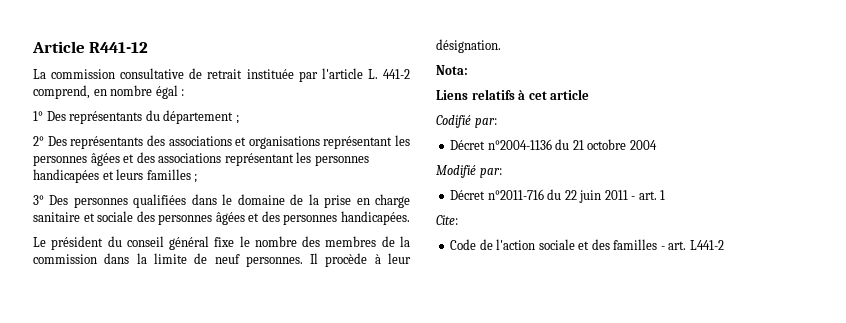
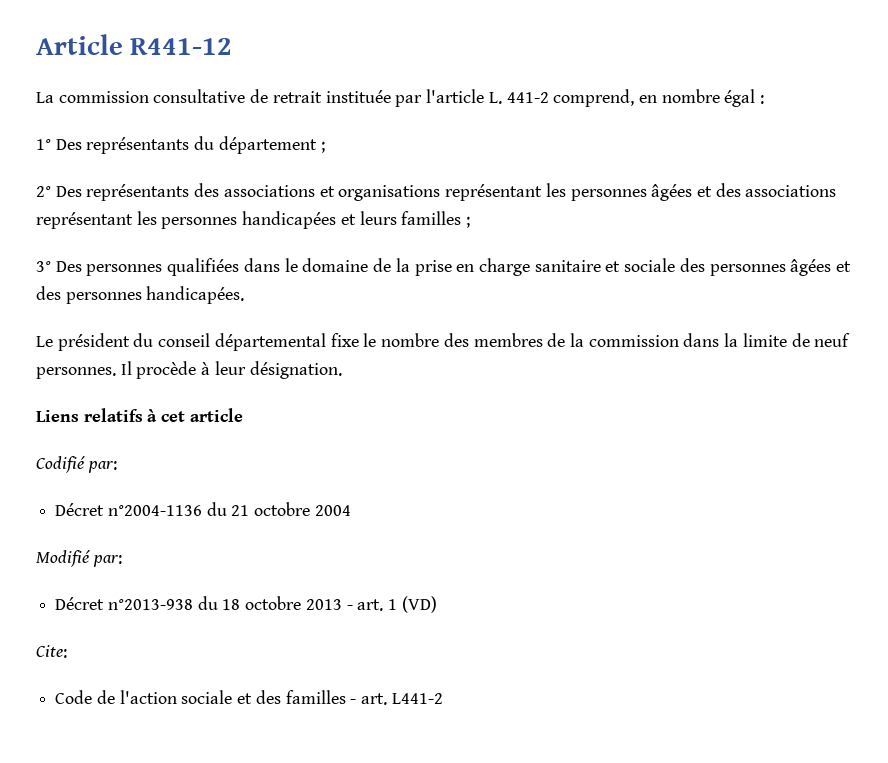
- Le président du conseil général fixe le nombre des membres de la commission dans la limite de neuf personnes.
+ Le président du conseil départemental fixe le nombre des membres de la commission dans la limite de neuf personnes.
- Nota:
- Décret n°2011-716 du 22 juin 2011 - art. 1
+ Décret n°2013-938 du 18 octobre 2013 - art. 1 (VD)

